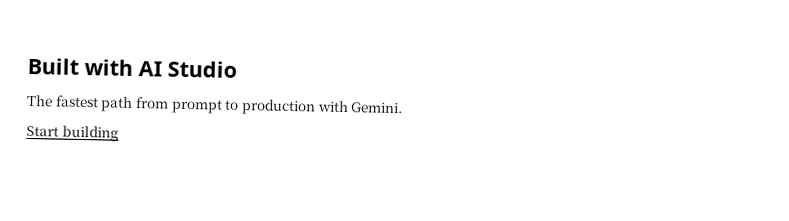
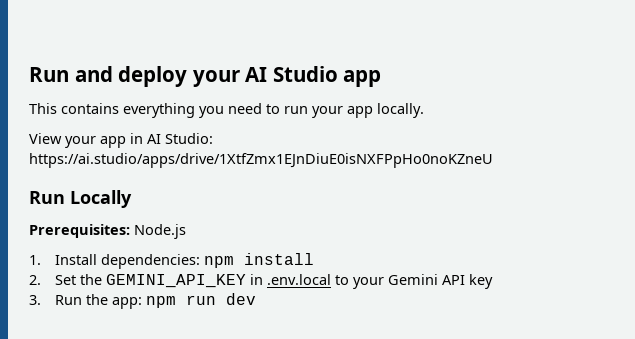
- Built with AI Studio
- The fastest path from prompt to production with Gemini.
- Start building
+ Run and deploy your AI Studio app
+ This contains everything you need to run your app locally.
+ View your app in AI Studio: https://ai.studio/apps/drive/1XtfZmx1EJnDiuE0isNXFPpHo0noKZneU
+ Run Locally
+ Prerequisites: Node.js
+ 1. Install dependencies: npm install
+ 2. Set the GEMINI_API_KEY in .env.local to your Gemini API key
+ 3. Run the app: npm run dev

